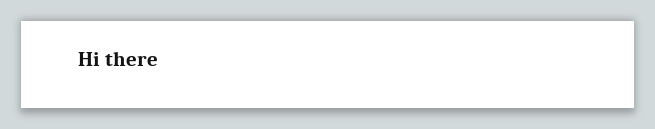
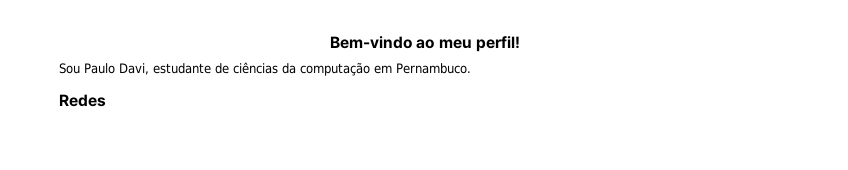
- Hi there
+ Bem-vindo ao meu perfil!
+ Sou Paulo Davi, estudante de ciências da computação em Pernambuco.
+ Redes

